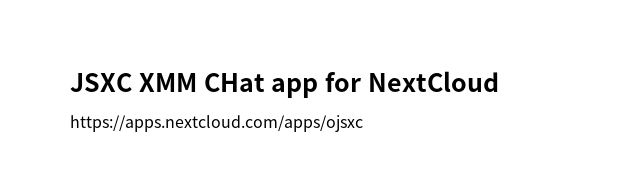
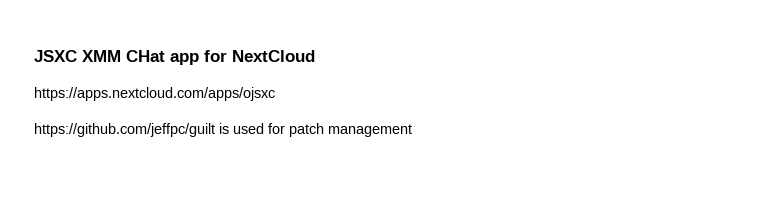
+ https://github.com/jeffpc/guilt is used for patch management

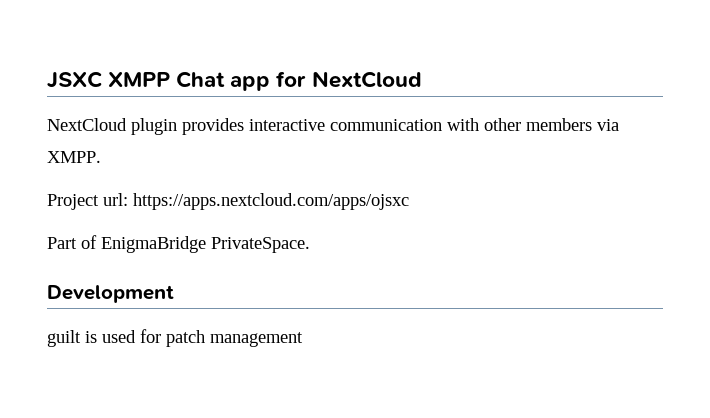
- JSXC XMM CHat app for NextCloud
+ JSXC XMPP Chat app for NextCloud
- https://apps.nextcloud.com/apps/ojsxc
- https://github.com/jeffpc/guilt is used for patch management
+ NextCloud plugin provides interactive communication with other members via XMPP.
+ Project url: https://apps.nextcloud.com/apps/ojsxc
+ Part of EnigmaBridge PrivateSpace.
+ Development
+ guilt is used for patch management

